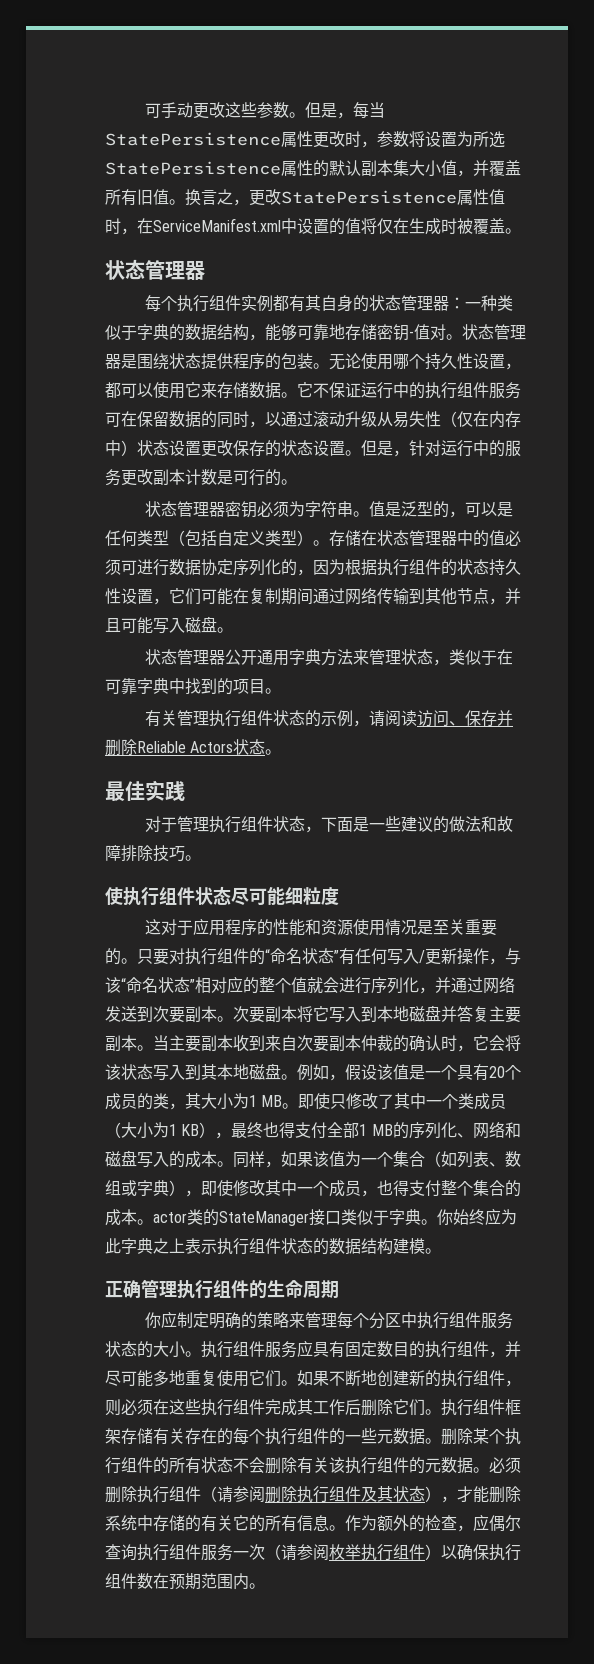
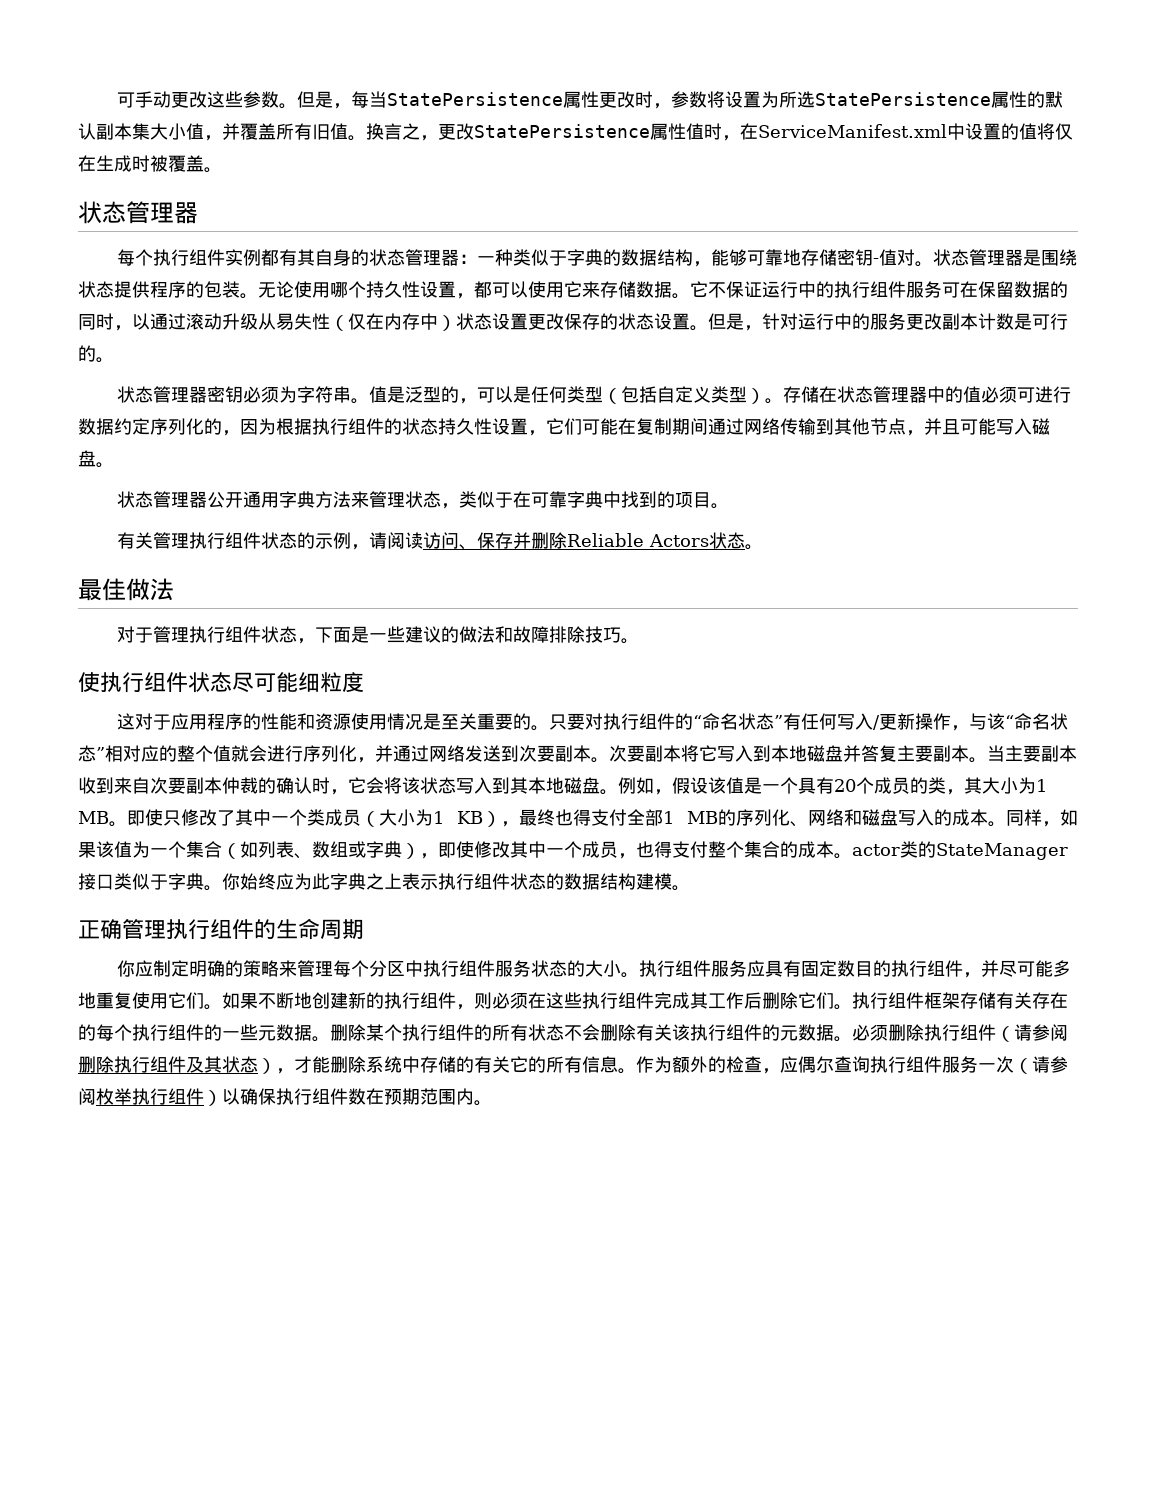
- 存储在状态管理器中的值必须可进行数据协定序列化的，因为根据执行组件的状态持久性设置，它们可能在复制期间通过网络传输到其他节点，并且可能写入磁盘。
+ 存储在状态管理器中的值必须可进行数据约定序列化的，因为根据执行组件的状态持久性设置，它们可能在复制期间通过网络传输到其他节点，并且可能写入磁盘。
- 最佳实践
+ 最佳做法

